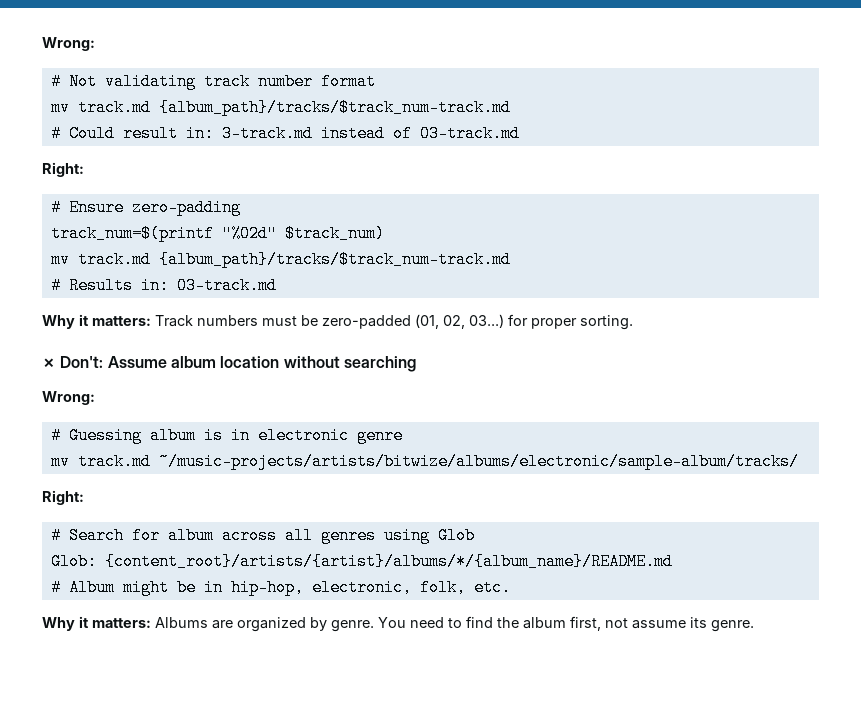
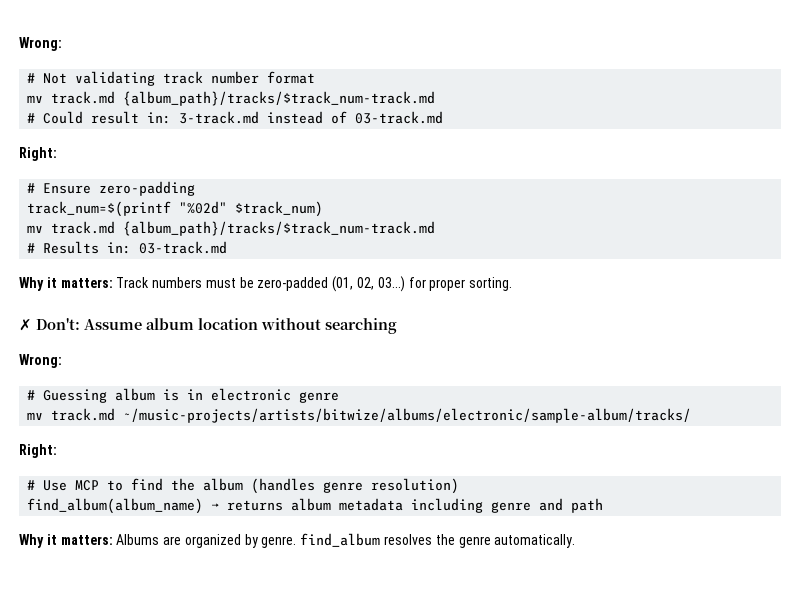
- # Search for album across all genres using Glob
- Glob: {content_root}/artists/{artist}/albums/*/{album_name}/README.md
- # Album might be in hip-hop, electronic, folk, etc.
+ # Use MCP to find the album (handles genre resolution)
+ find_album(album_name) → returns album metadata including genre and path
- Why it matters: Albums are organized by genre. You need to find the album first, not assume its genre.
+ Why it matters: Albums are organized by genre. find_album resolves the genre automatically.

